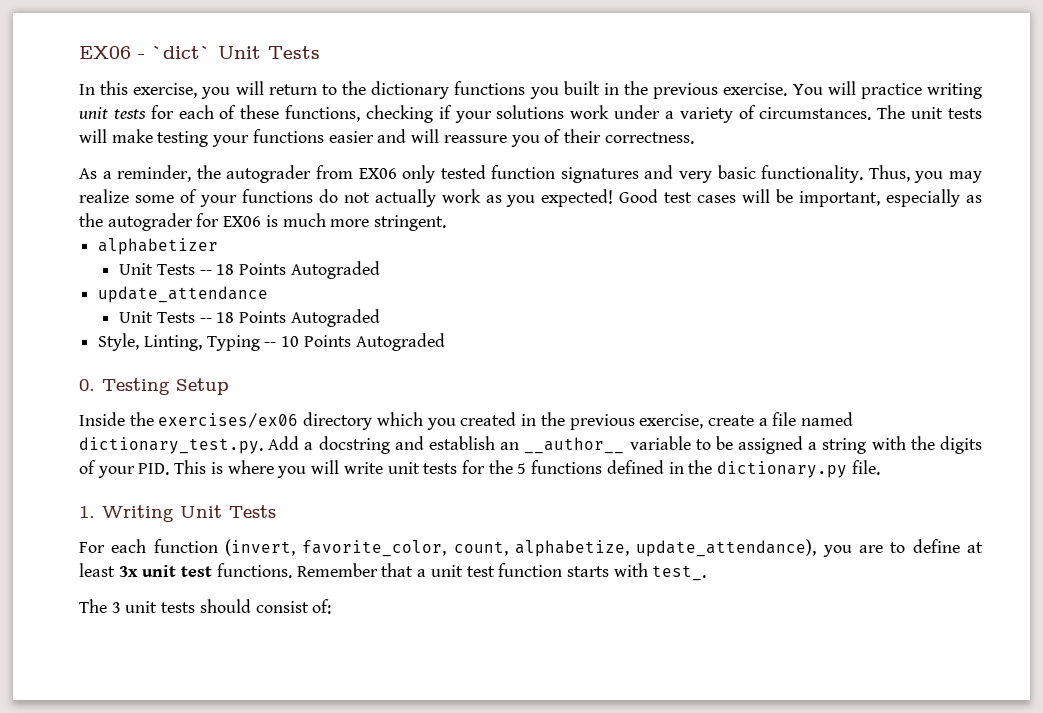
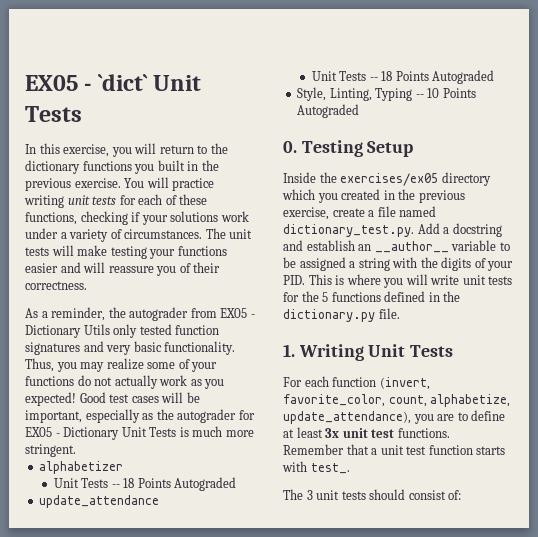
- EX06 - `dict` Unit Tests
+ EX05 - `dict` Unit Tests
- As a reminder, the autograder from EX06 only tested function signatures and very basic functionality.
+ As a reminder, the autograder from EX05 - Dictionary Utils only tested function signatures and very basic functionality.
- Good test cases will be important, especially as the autograder for EX06 is much more stringent.
+ Good test cases will be important, especially as the autograder for EX05 - Dictionary Unit Tests is much more stringent.
- Inside the exercises/ex06 directory which you created in the previous exercise, create a file named dictionary_test.py. Add a docstring and establish an __author__ variable to be assigned a string with the digits of your PID. This is where you will write unit tests for the 5 functions defined in the dictionary.py file.
+ Inside the exercises/ex05 directory which you created in the previous exercise, create a file named dictionary_test.py. Add a docstring and establish an __author__ variable to be assigned a string with the digits of your PID. This is where you will write unit tests for the 5 functions defined in the dictionary.py file.

